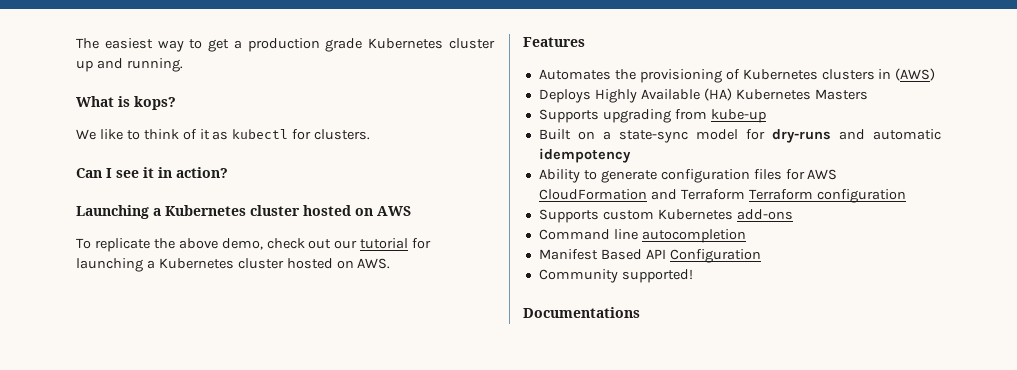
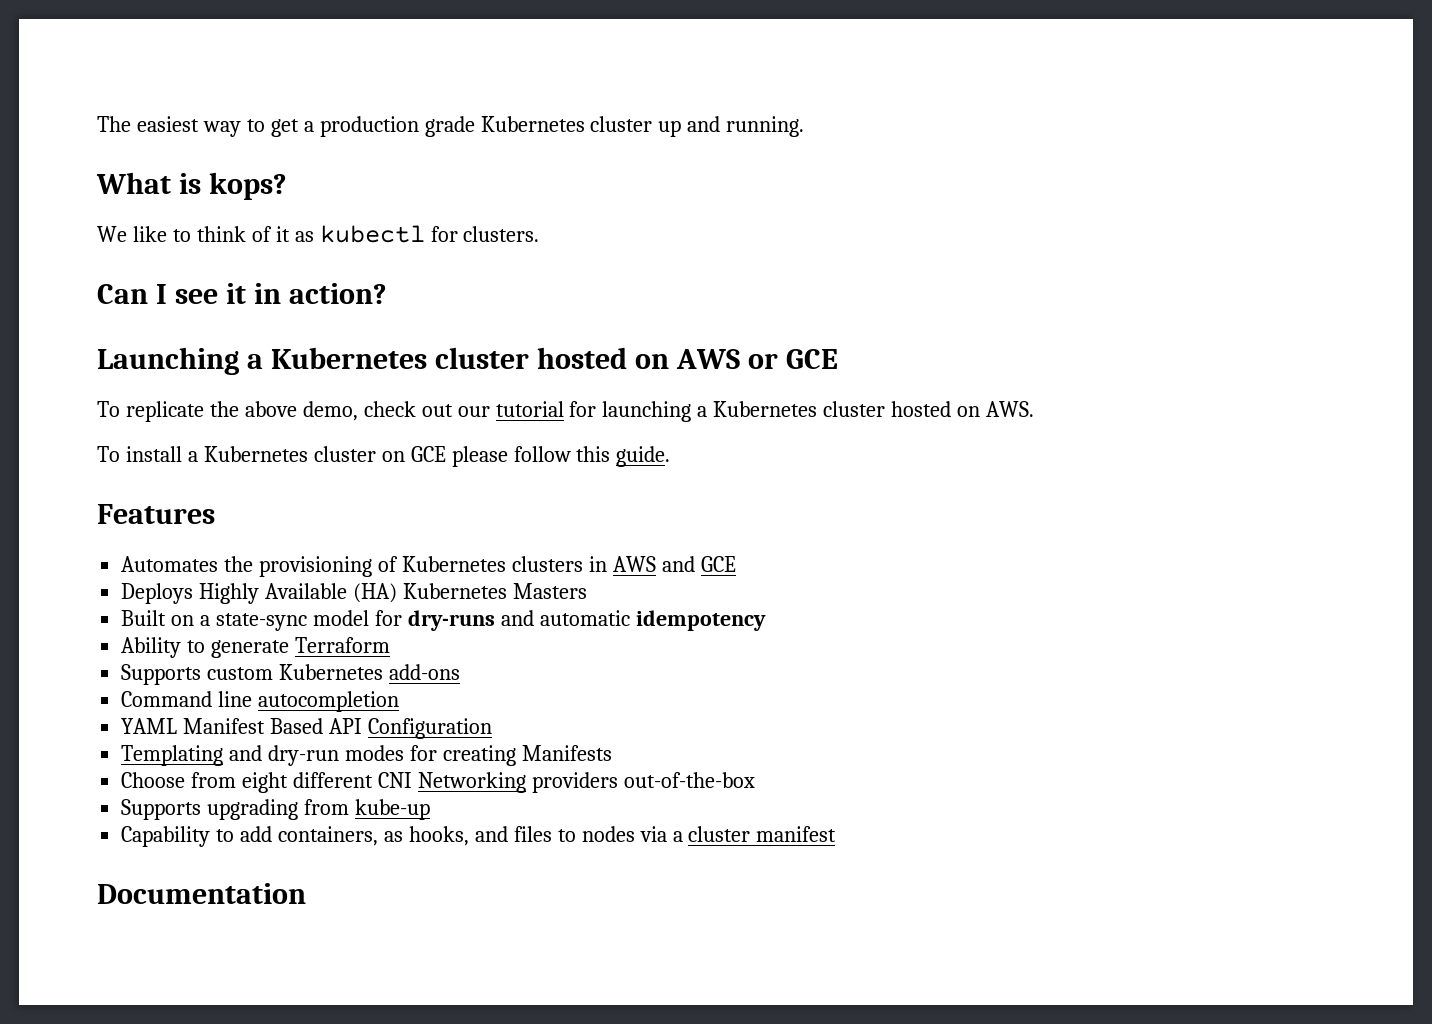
- Launching a Kubernetes cluster hosted on AWS
+ Launching a Kubernetes cluster hosted on AWS or GCE
+ To install a Kubernetes cluster on GCE please follow this guide.
- Automates the provisioning of Kubernetes clusters in (AWS)
+ Automates the provisioning of Kubernetes clusters in AWS and GCE
- Supports upgrading from kube-up
- Ability to generate configuration files for AWS CloudFormation and Terraform Terraform configuration
+ Ability to generate Terraform
- Manifest Based API Configuration
+ YAML Manifest Based API Configuration
- Community supported!
- Documentations
+ Templating and dry-run modes for creating Manifests
+ Choose from eight different CNI Networking providers out-of-the-box
+ Supports upgrading from kube-up
+ Capability to add containers, as hooks, and files to nodes via a cluster manifest
+ Documentation

